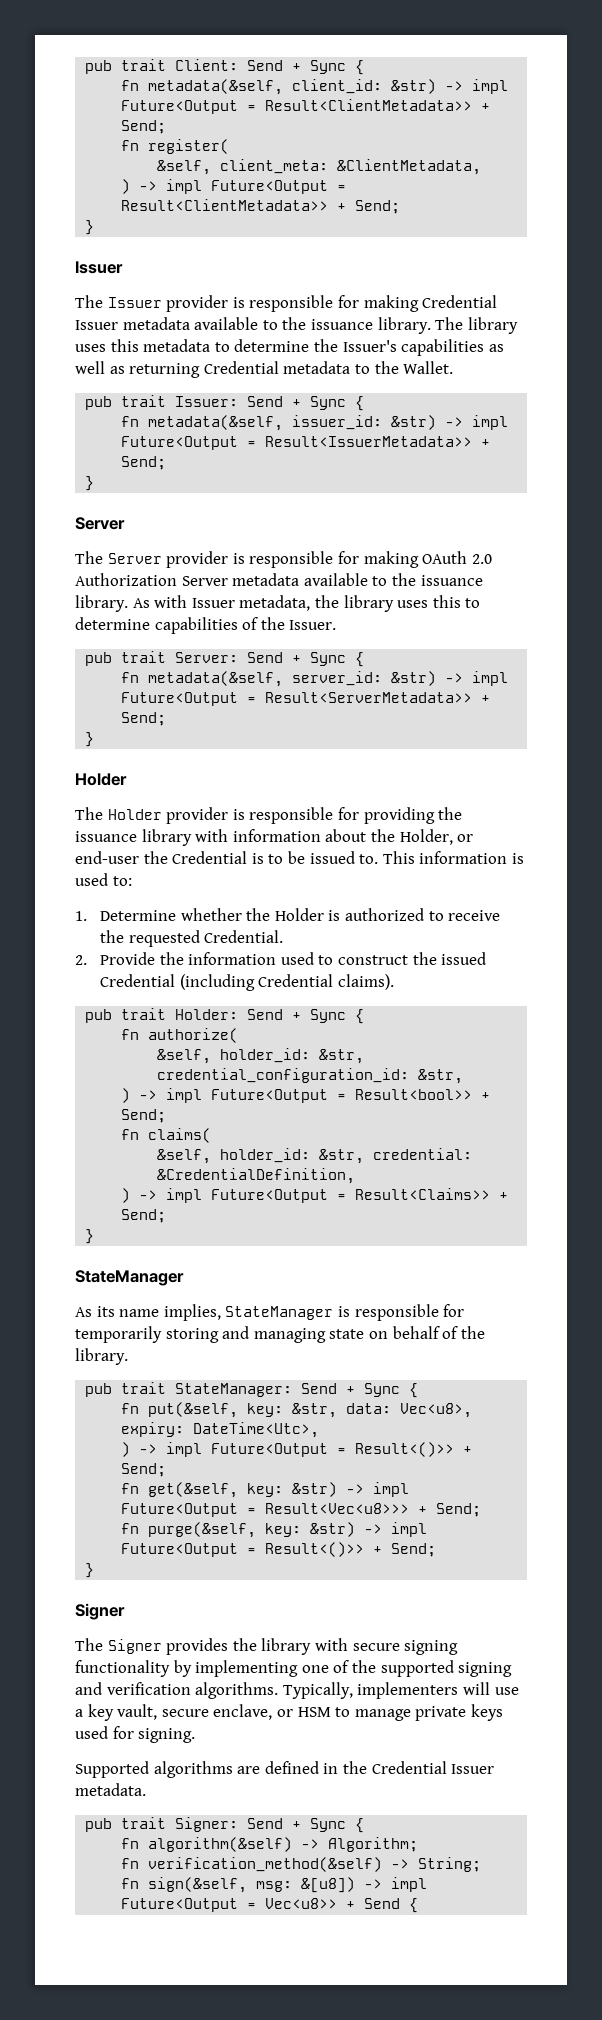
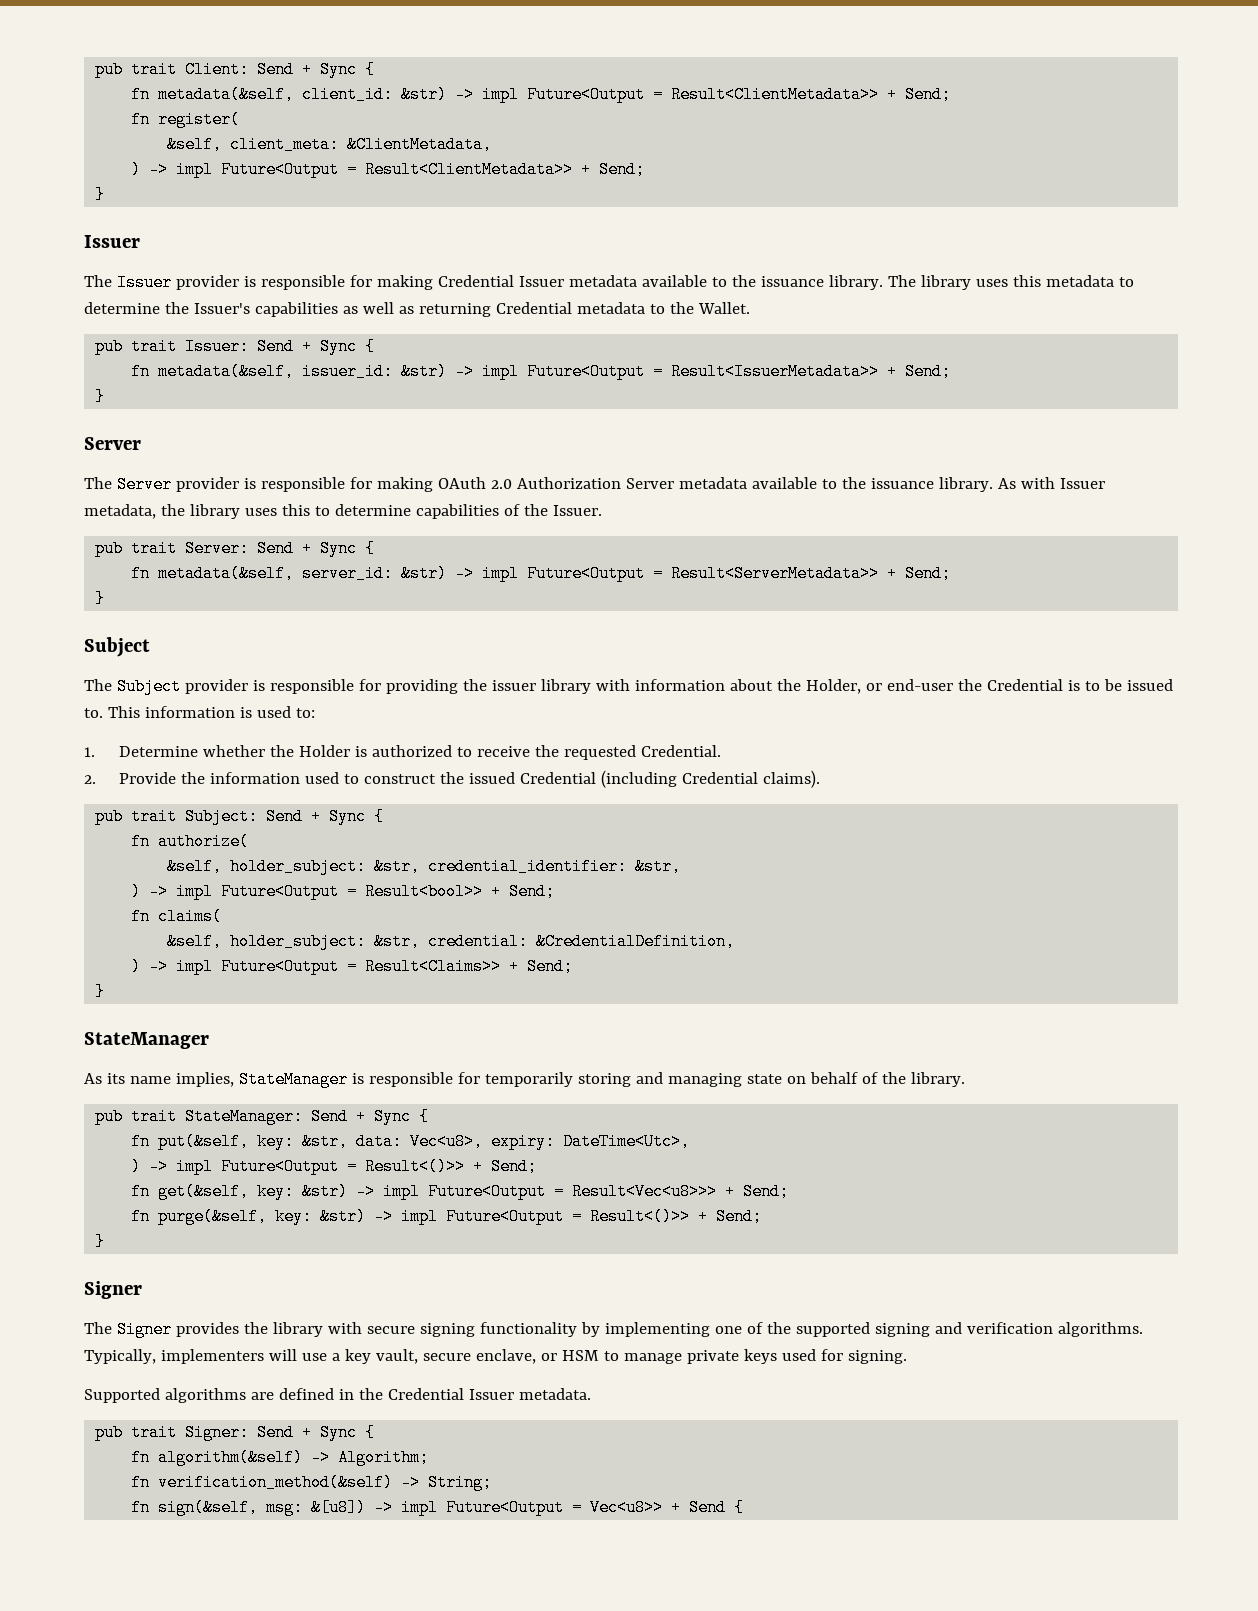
  fn metadata(&self, server_id: &str) -> impl Future<Output = Result<ServerMetadata>> + Send;
  }
- Holder
- The Holder provider is responsible for providing the issuance library with information about the Holder, or end-user the Credential is to be issued to.
+ Subject
+ The Subject provider is responsible for providing the issuer library with information about the Holder, or end-user the Credential is to be issued to.
- pub trait Holder: Send + Sync {
+ pub trait Subject: Send + Sync {
- &self, holder_id: &str, credential_configuration_id: &str,
+ &self, holder_subject: &str, credential_identifier: &str,
- &self, holder_id: &str, credential: &CredentialDefinition,
+ &self, holder_subject: &str, credential: &CredentialDefinition,

